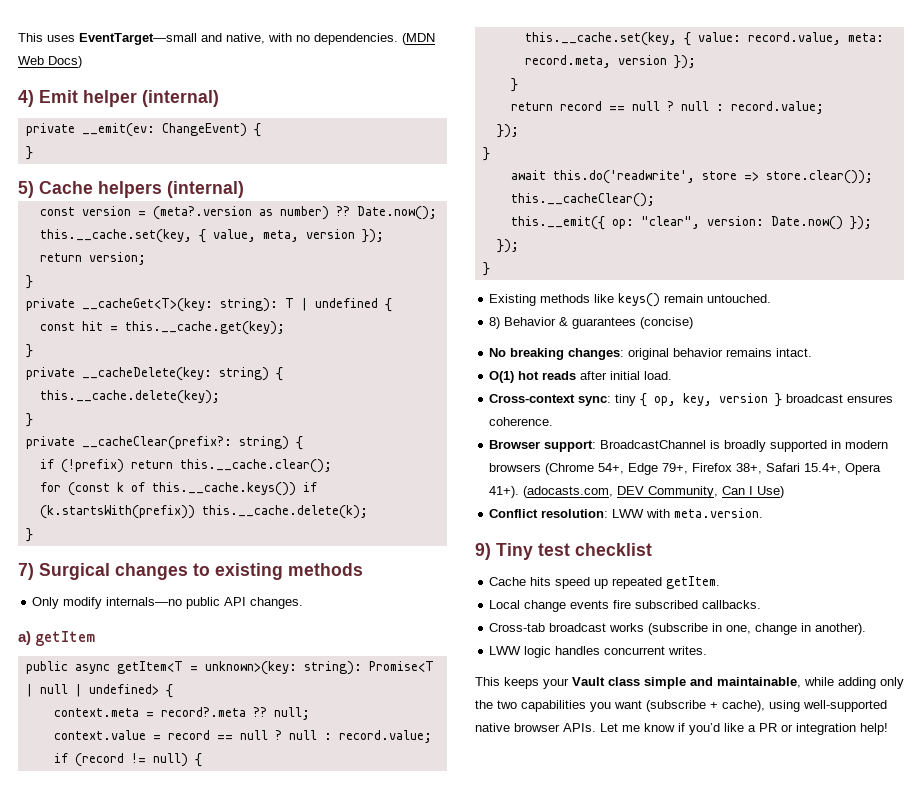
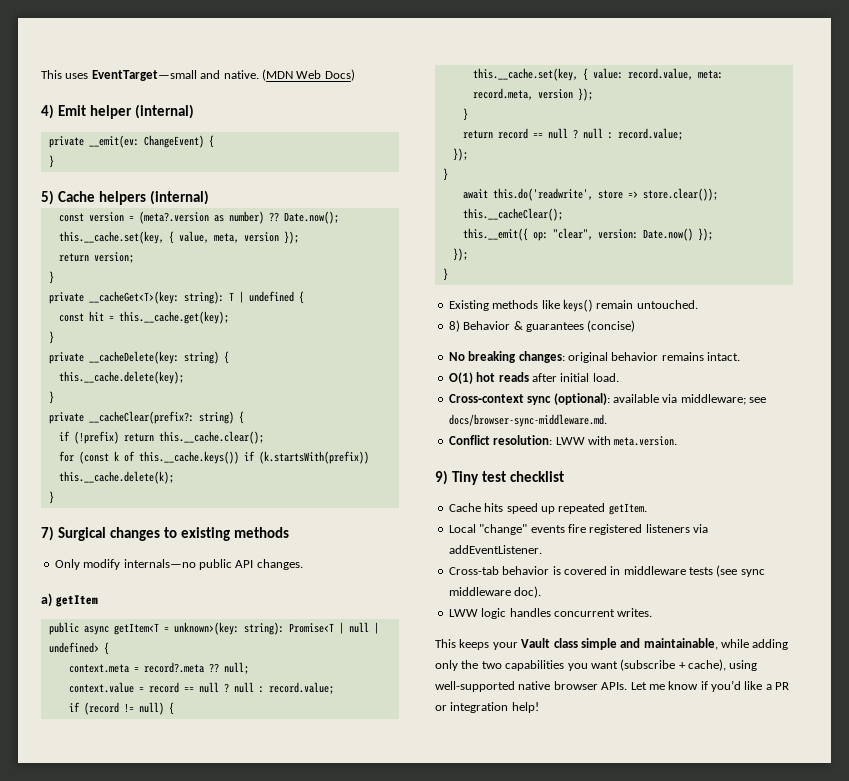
- This uses EventTarget—small and native, with no dependencies.
+ This uses EventTarget—small and native.
- Cross‑context sync: tiny { op, key, version } broadcast ensures coherence.
- Browser support: BroadcastChannel is broadly supported in modern browsers (Chrome 54+, Edge 79+, Firefox 38+, Safari 15.4+, Opera 41+). (adocasts.com, DEV Community, Can I Use)
+ Cross‑context sync (optional): available via middleware; see docs/browser-sync-middleware.md.
- Local change events fire subscribed callbacks.
- Cross-tab broadcast works (subscribe in one, change in another).
+ Local "change" events fire registered listeners via addEventListener.
+ Cross-tab behavior is covered in middleware tests (see sync middleware doc).

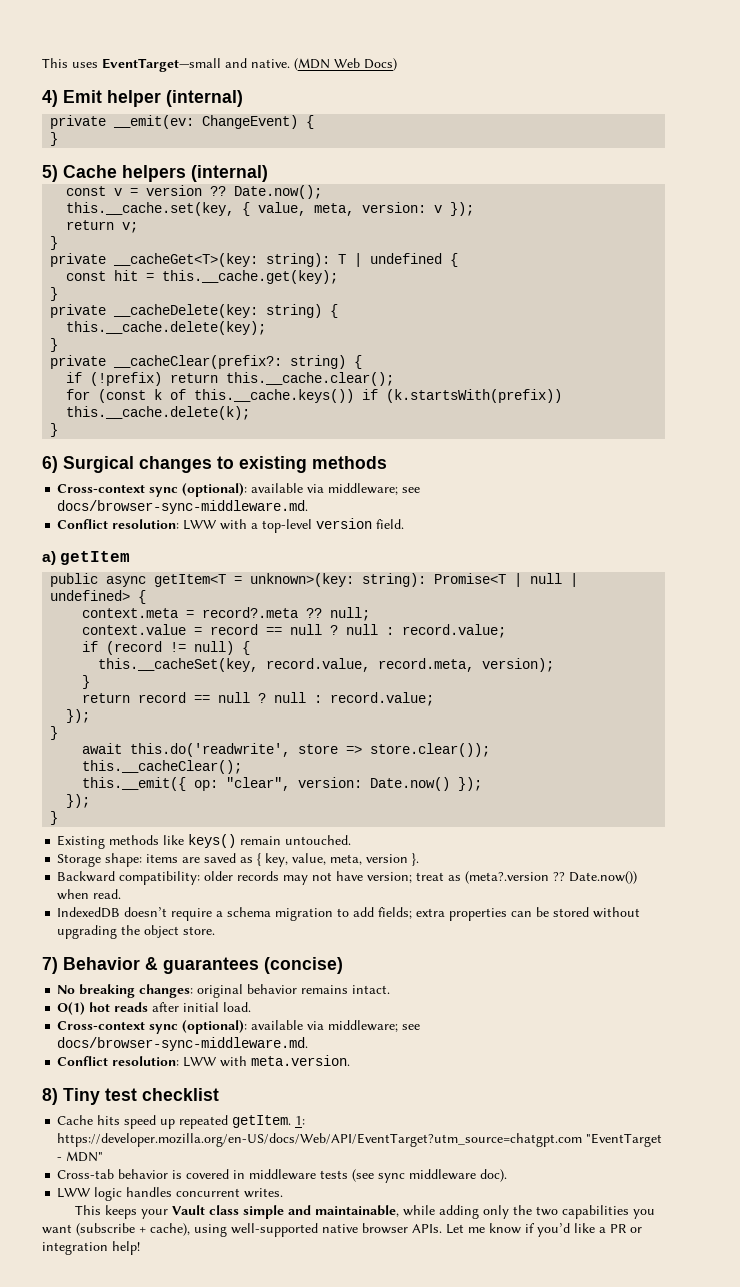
- const version = (meta?.version as number) ??
+ const v = version ??
- this.__cache.set(key, { value, meta, version });
+ this.__cache.set(key, { value, meta, version: v });
- return version;
+ return v;
- 7) Surgical changes to existing methods
- Only modify internals—no public API changes.
+ 6) Surgical changes to existing methods
+ Cross‑context sync (optional): available via middleware; see docs/browser-sync-middleware.md.
+ Conflict resolution: LWW with a top-level version field.
- this.__cache.set(key, { value: record.value, meta: record.meta, version });
+ this.__cacheSet(key, record.value, record.meta, version);
- 8) Behavior & guarantees (concise)
+ Storage shape: items are saved as { key, value, meta, version }.
+ Backward compatibility: older records may not have version; treat as (meta?.version ?? Date.now()) when read.
+ IndexedDB doesn’t require a schema migration to add fields; extra properties can be stored without upgrading the object store.
+ 7) Behavior & guarantees (concise)
- 9) Tiny test checklist
+ 8) Tiny test checklist
- Cache hits speed up repeated getItem.
- Local "change" events fire registered listeners via addEventListener.
+ Cache hits speed up repeated getItem. 1: https://developer.mozilla.org/en-US/docs/Web/API/EventTarget?utm_source=chatgpt.com "EventTarget - MDN"

